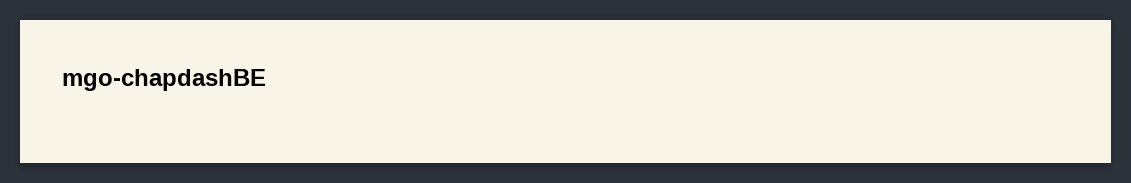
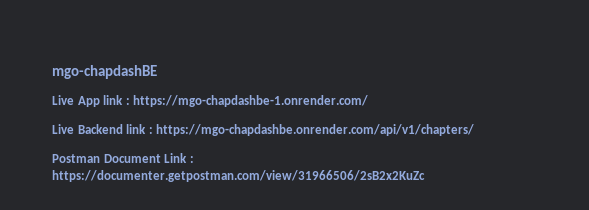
+ Live App link : https://mgo-chapdashbe-1.onrender.com/
+ Live Backend link : https://mgo-chapdashbe.onrender.com/api/v1/chapters/
+ Postman Document Link : https://documenter.getpostman.com/view/31966506/2sB2x2KuZc

